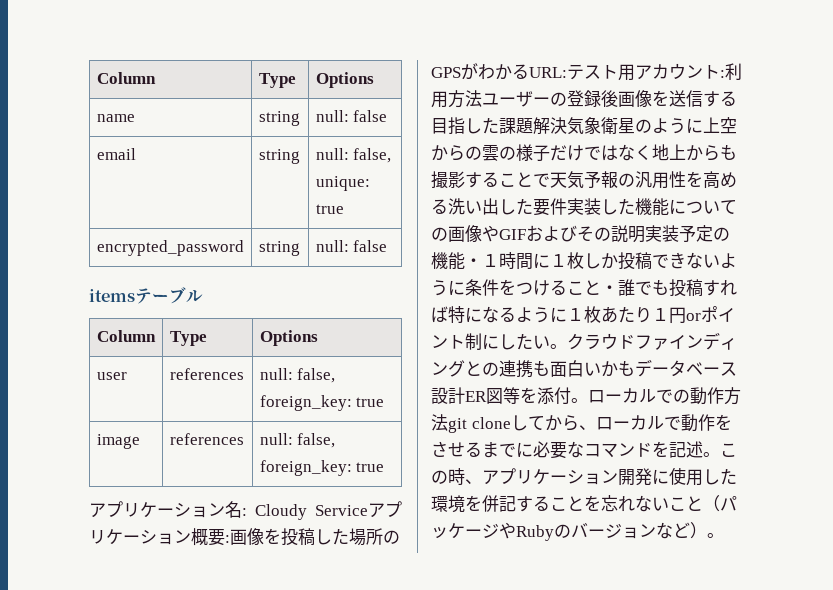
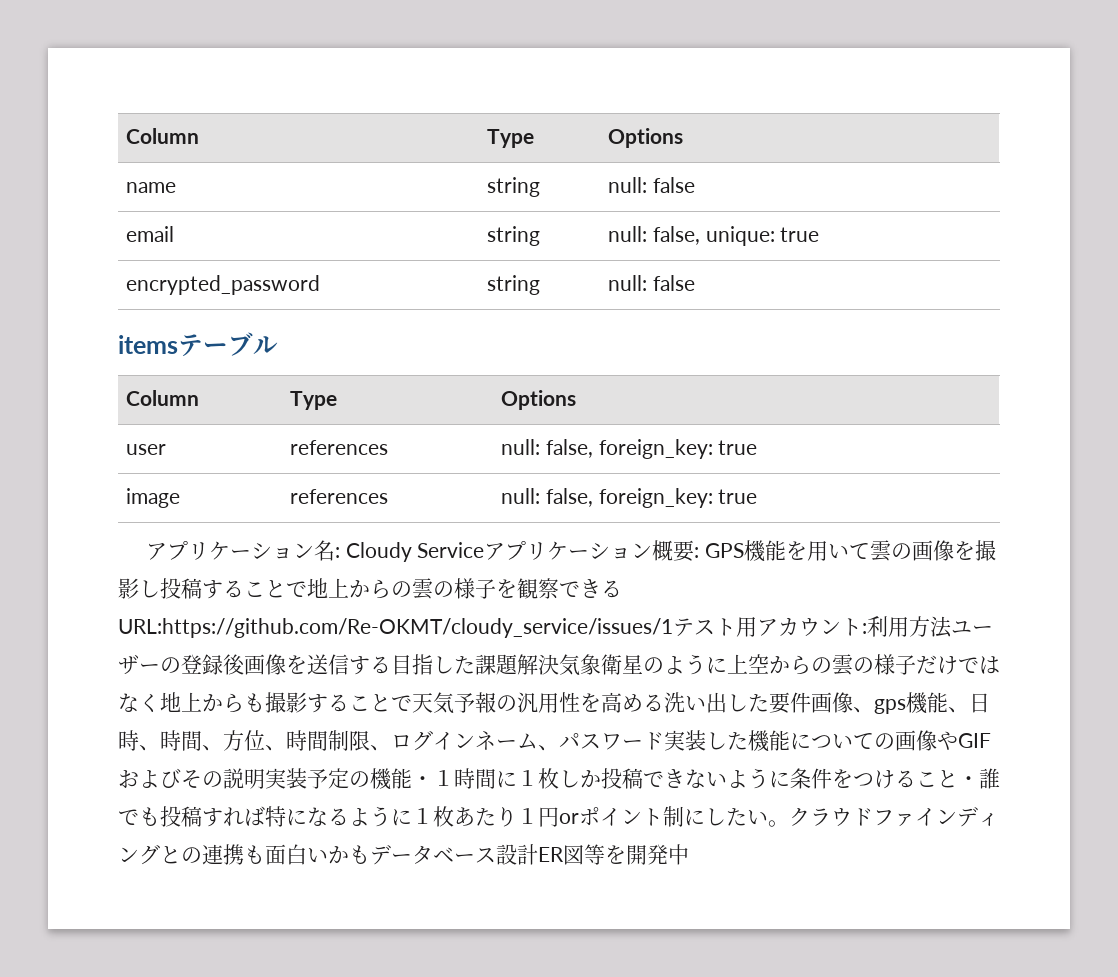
- 画像を投稿した場所のGPSがわかるURL:テスト用アカウント:
+ GPS機能を用いて雲の画像を撮影し投稿することで地上からの雲の様子を観察できるURL:https://github.com/Re-OKMT/cloudy_service/issues/1テスト用アカウント:
- 利用方法ユーザーの登録後画像を送信する目指した課題解決気象衛星のように上空からの雲の様子だけではなく地上からも撮影することで天気予報の汎用性を高める洗い出した要件実装した機能についての画像やGIFおよびその説明実装予定の機能・１時間に１枚しか投稿できないように条件をつけること・誰でも投稿すれば特になるように１枚あたり１円orポイント制にしたい。
+ 利用方法ユーザーの登録後画像を送信する目指した課題解決気象衛星のように上空からの雲の様子だけではなく地上からも撮影することで天気予報の汎用性を高める洗い出した要件画像、gps機能、日時、時間、方位、時間制限、ログインネーム、パスワード実装した機能についての画像やGIFおよびその説明実装予定の機能・１時間に１枚しか投稿できないように条件をつけること・誰でも投稿すれば特になるように１枚あたり１円orポイント制にしたい。
- クラウドファインディングとの連携も面白いかもデータベース設計ER図等を添付。ローカルでの動作方法git cloneしてから、ローカルで動作をさせるまでに必要なコマンドを記述。この時、アプリケーション開発に使用した環境を併記することを忘れないこと（パッケージやRubyのバージョンなど）。
+ クラウドファインディングとの連携も面白いかもデータベース設計ER図等を開発中

